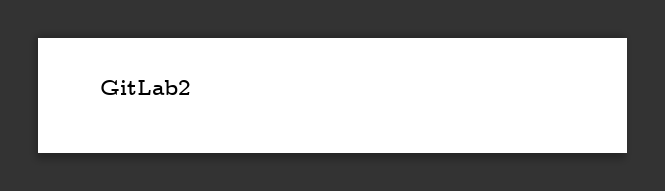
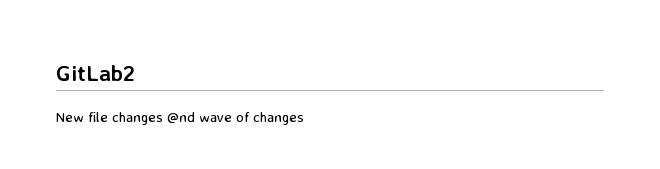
+ New file changes @nd wave of changes

